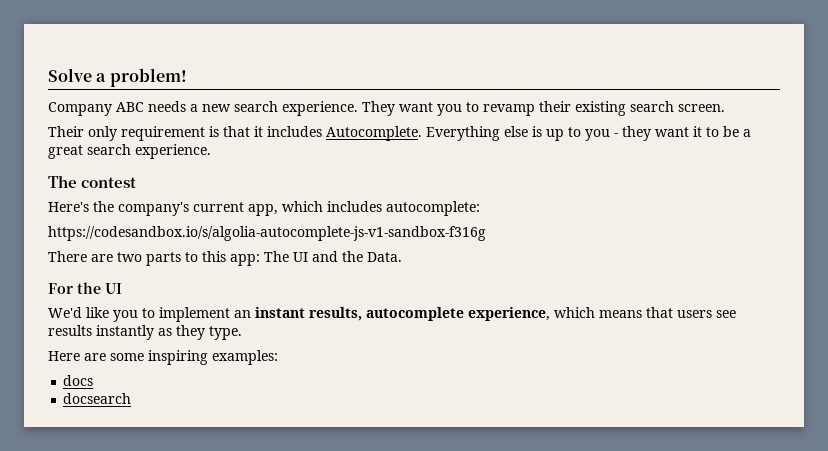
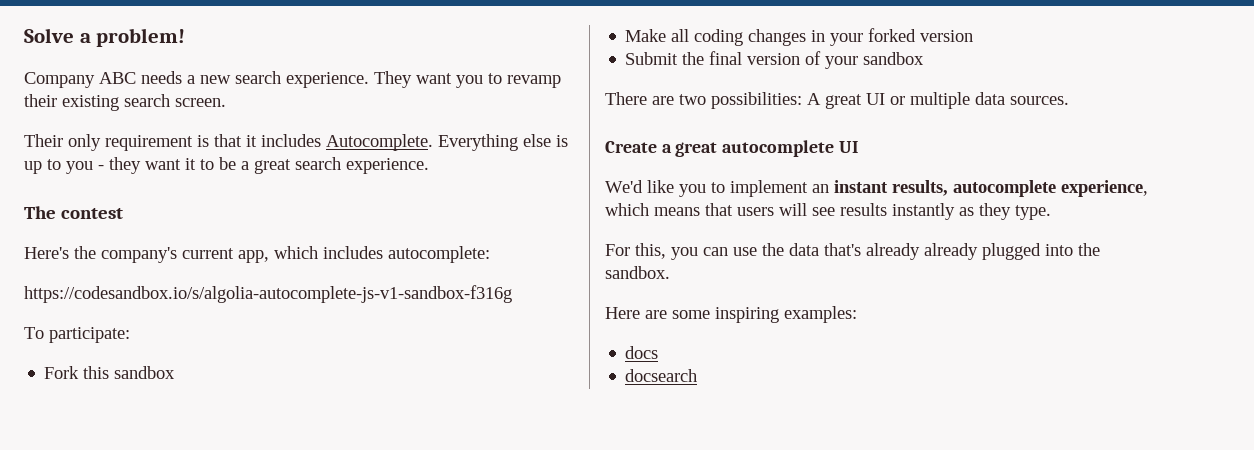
- There are two parts to this app: The UI and the Data.
- For the UI
+ To participate:
+ Fork this sandbox
+ Make all coding changes in your forked version
+ Submit the final version of your sandbox
+ There are two possibilities: A great UI or multiple data sources.
+ Create a great autocomplete UI
- We'd like you to implement an instant results, autocomplete experience, which means that users see results instantly as they type.
+ We'd like you to implement an instant results, autocomplete experience, which means that users will see results instantly as they type.
+ For this, you can use the data that's already already plugged into the sandbox.

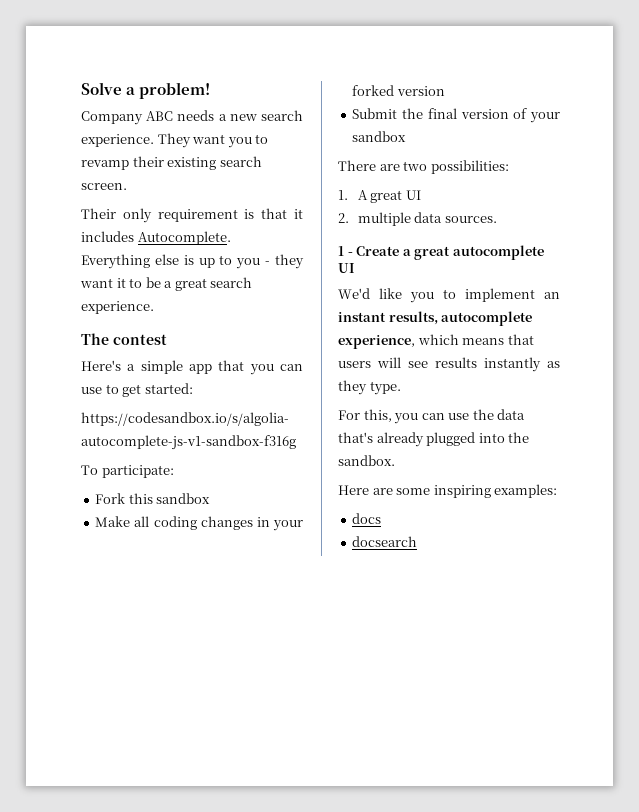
- Here's the company's current app, which includes autocomplete:
+ Here's a simple app that you can use to get started:
- There are two possibilities: A great UI or multiple data sources.
+ There are two possibilities:
+ 1. A great UI
+ 2. multiple data sources.
- Create a great autocomplete UI
+ 1 - Create a great autocomplete UI
- For this, you can use the data that's already already plugged into the sandbox.
+ For this, you can use the data that's already plugged into the sandbox.

